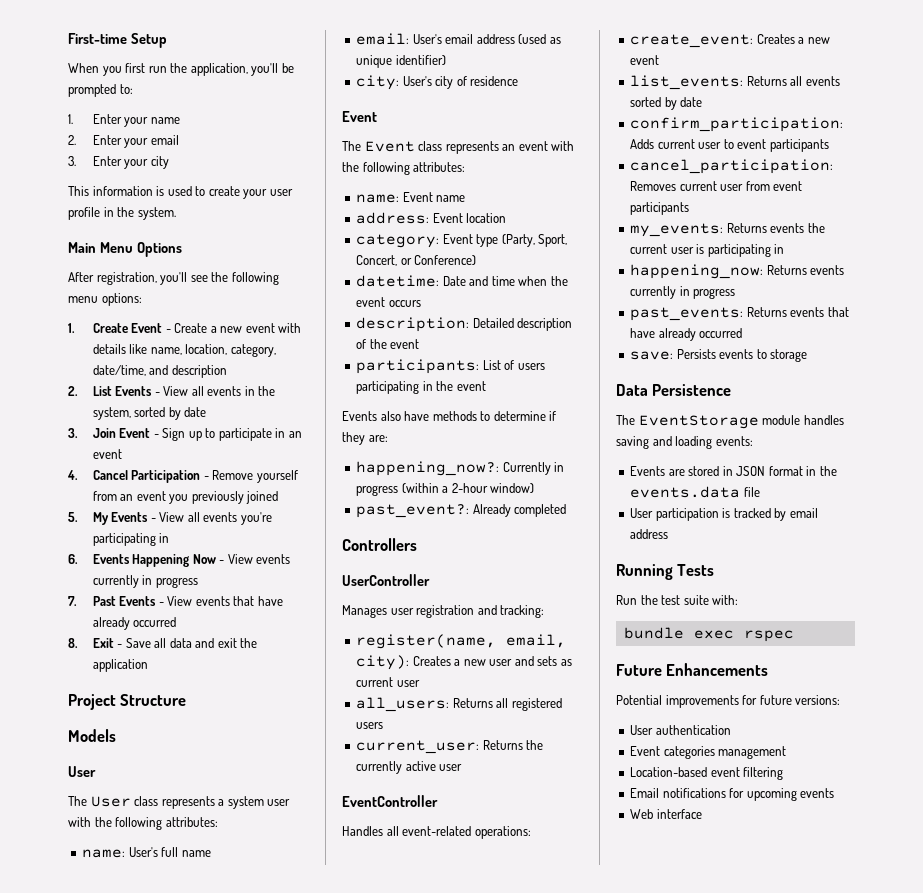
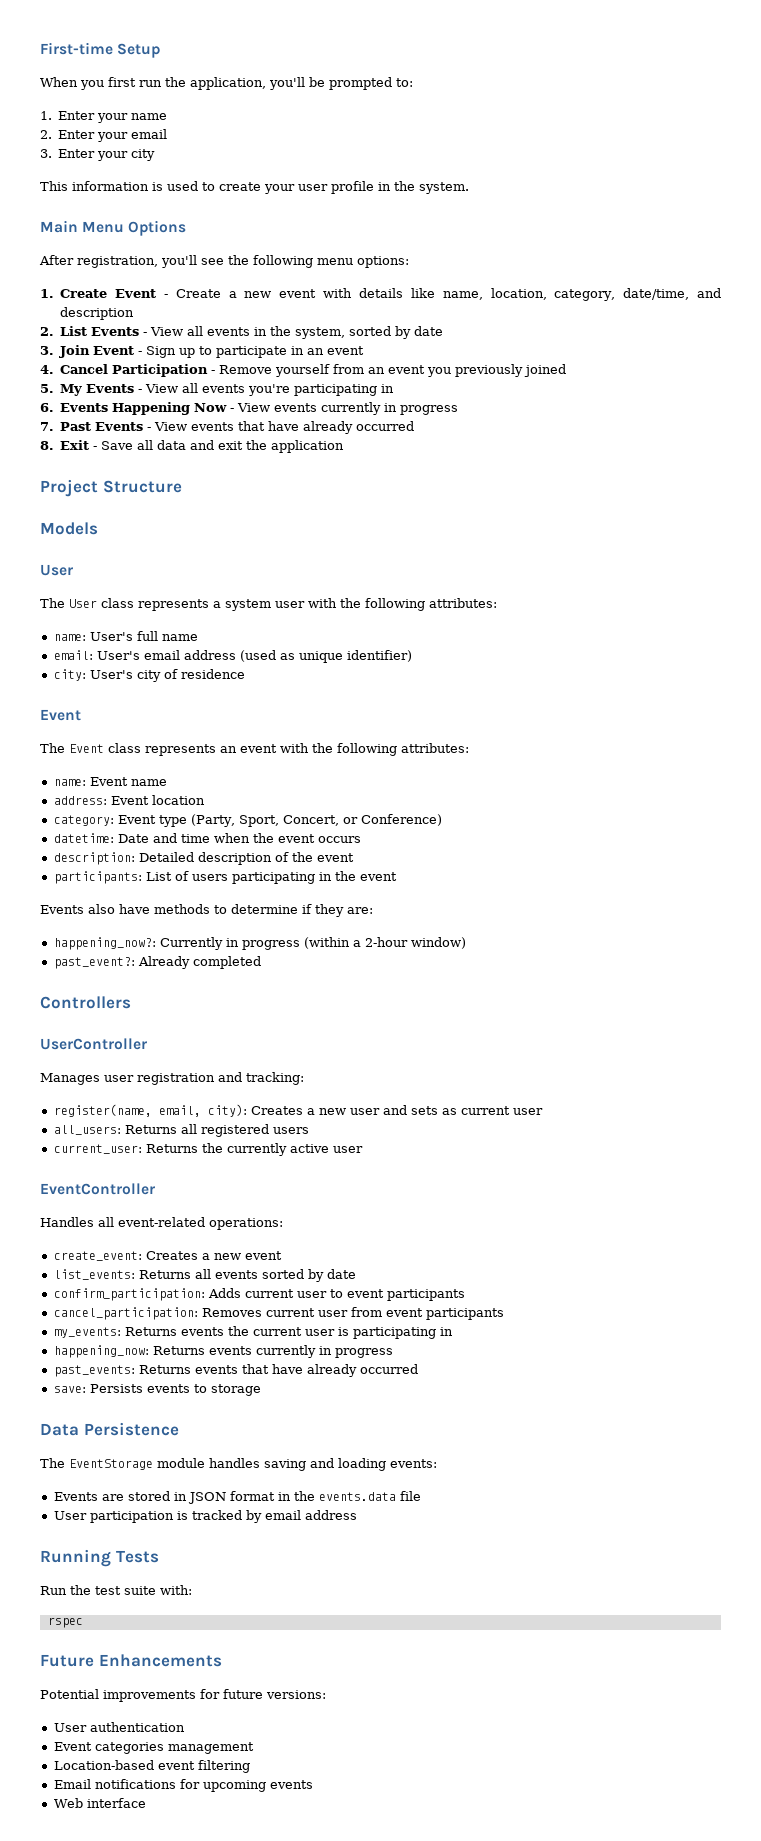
- bundle exec rspec
+ rspec

